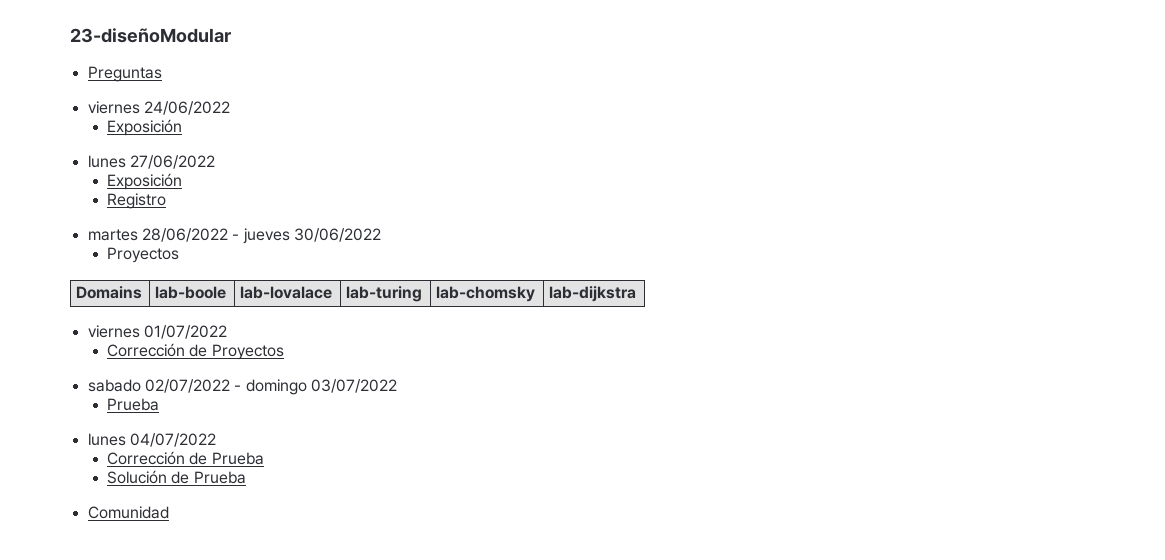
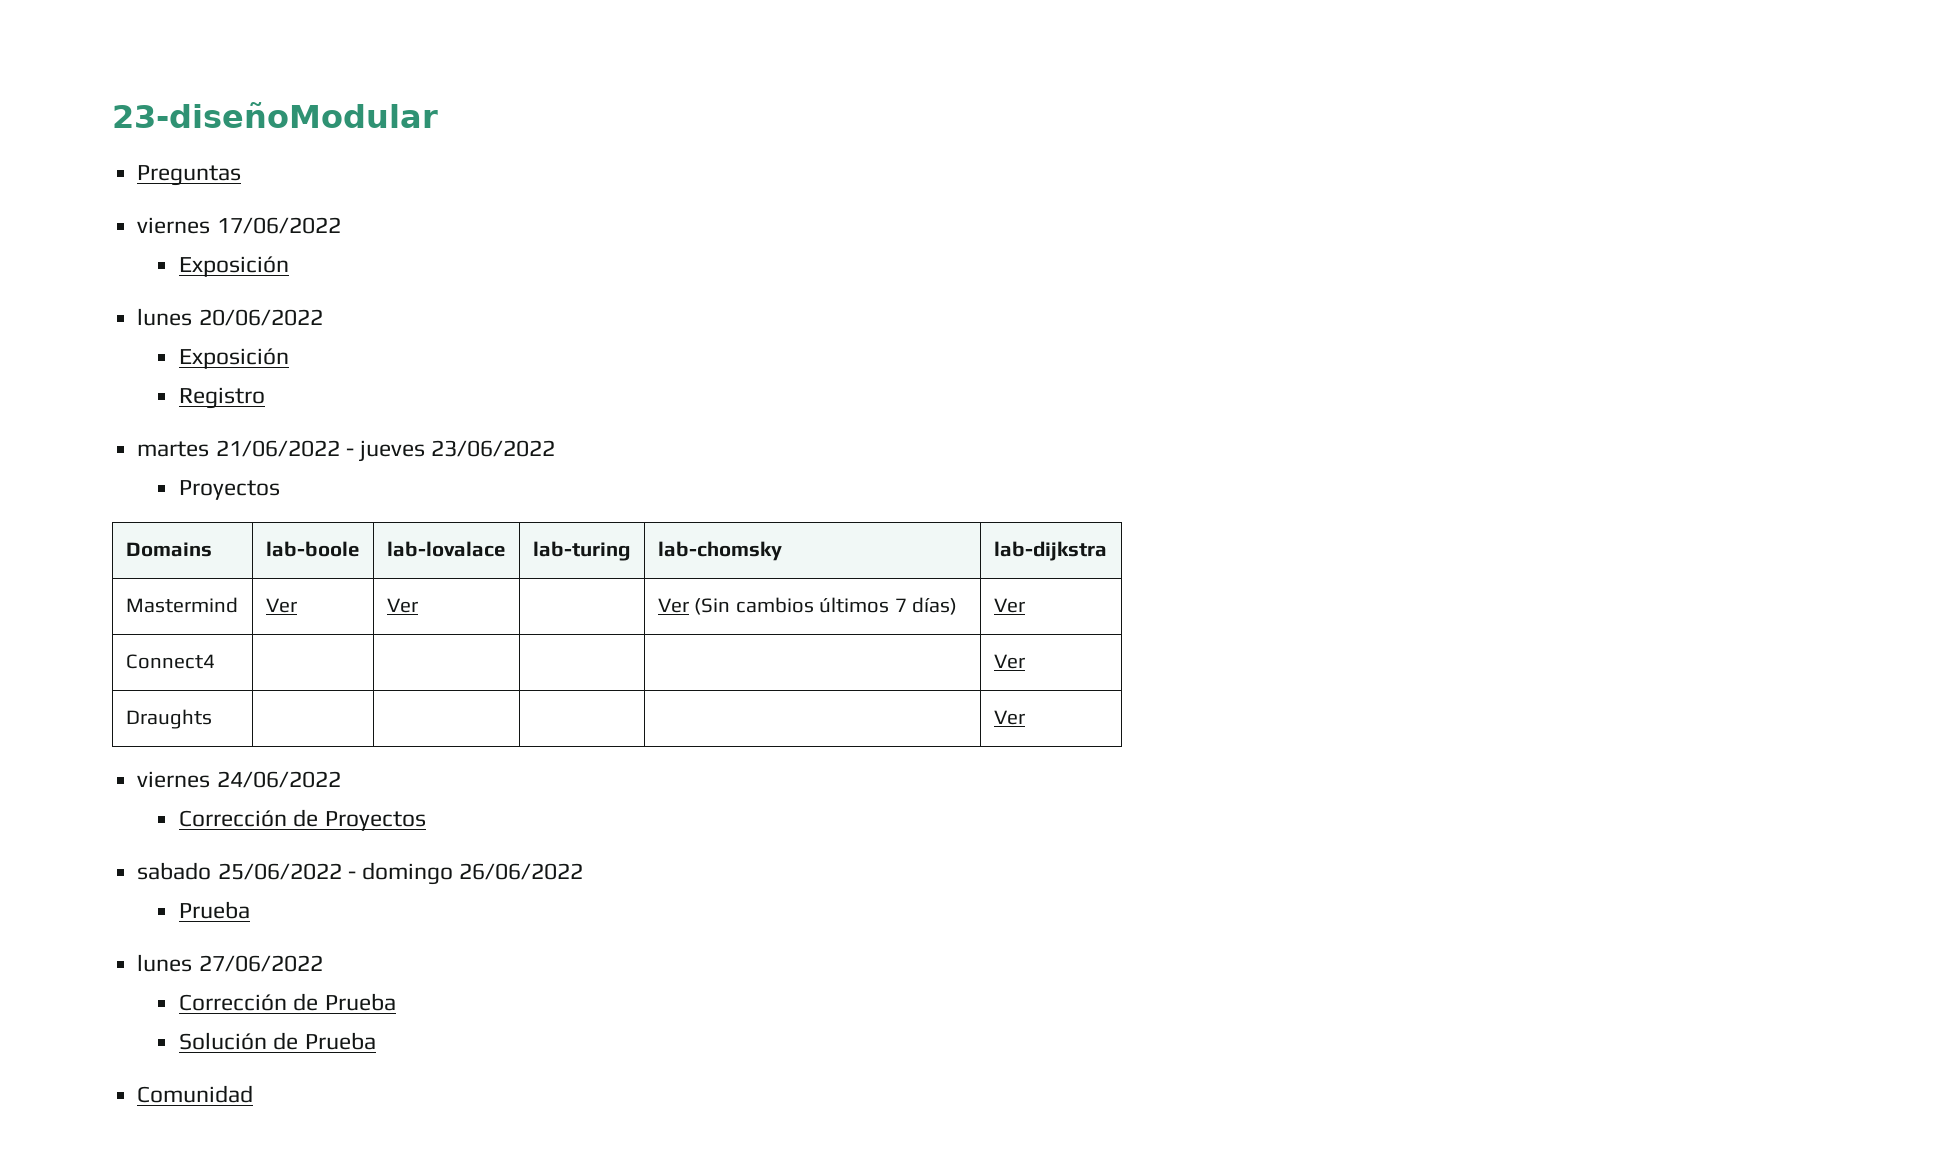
- viernes 24/06/2022
+ viernes 17/06/2022
- lunes 27/06/2022
+ lunes 20/06/2022
- martes 28/06/2022 - jueves 30/06/2022
+ martes 21/06/2022 - jueves 23/06/2022
- viernes 01/07/2022
+ Mastermind | Ver | Ver | | Ver (Sin cambios últimos 7 días) | Ver
+ Connect4 | | | | | Ver
+ Draughts | | | | | Ver
+ viernes 24/06/2022
- sabado 02/07/2022 - domingo 03/07/2022
+ sabado 25/06/2022 - domingo 26/06/2022
- lunes 04/07/2022
+ lunes 27/06/2022

